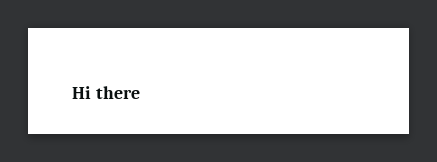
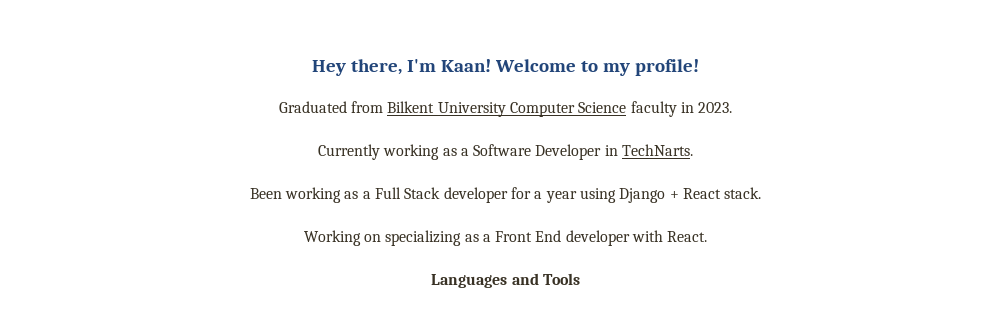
- Hi there
+ Hey there, I'm Kaan! Welcome to my profile!
+ Graduated from Bilkent University Computer Science faculty in 2023.
+ Currently working as a Software Developer in TechNarts.
+ Been working as a Full Stack developer for a year using Django + React stack.
+ Working on specializing as a Front End developer with React.
+ Languages and Tools

